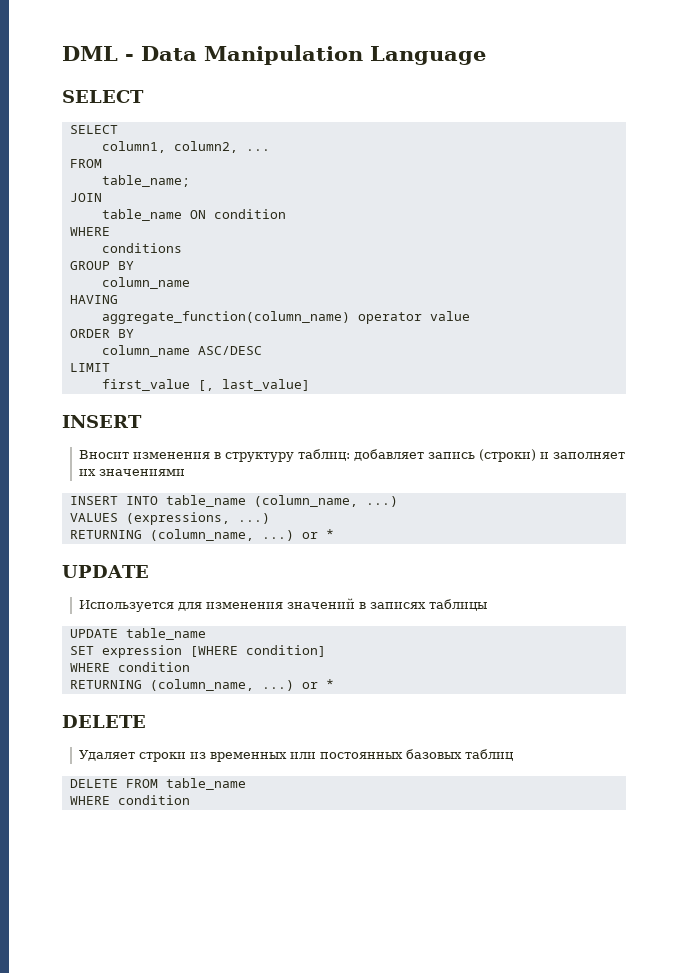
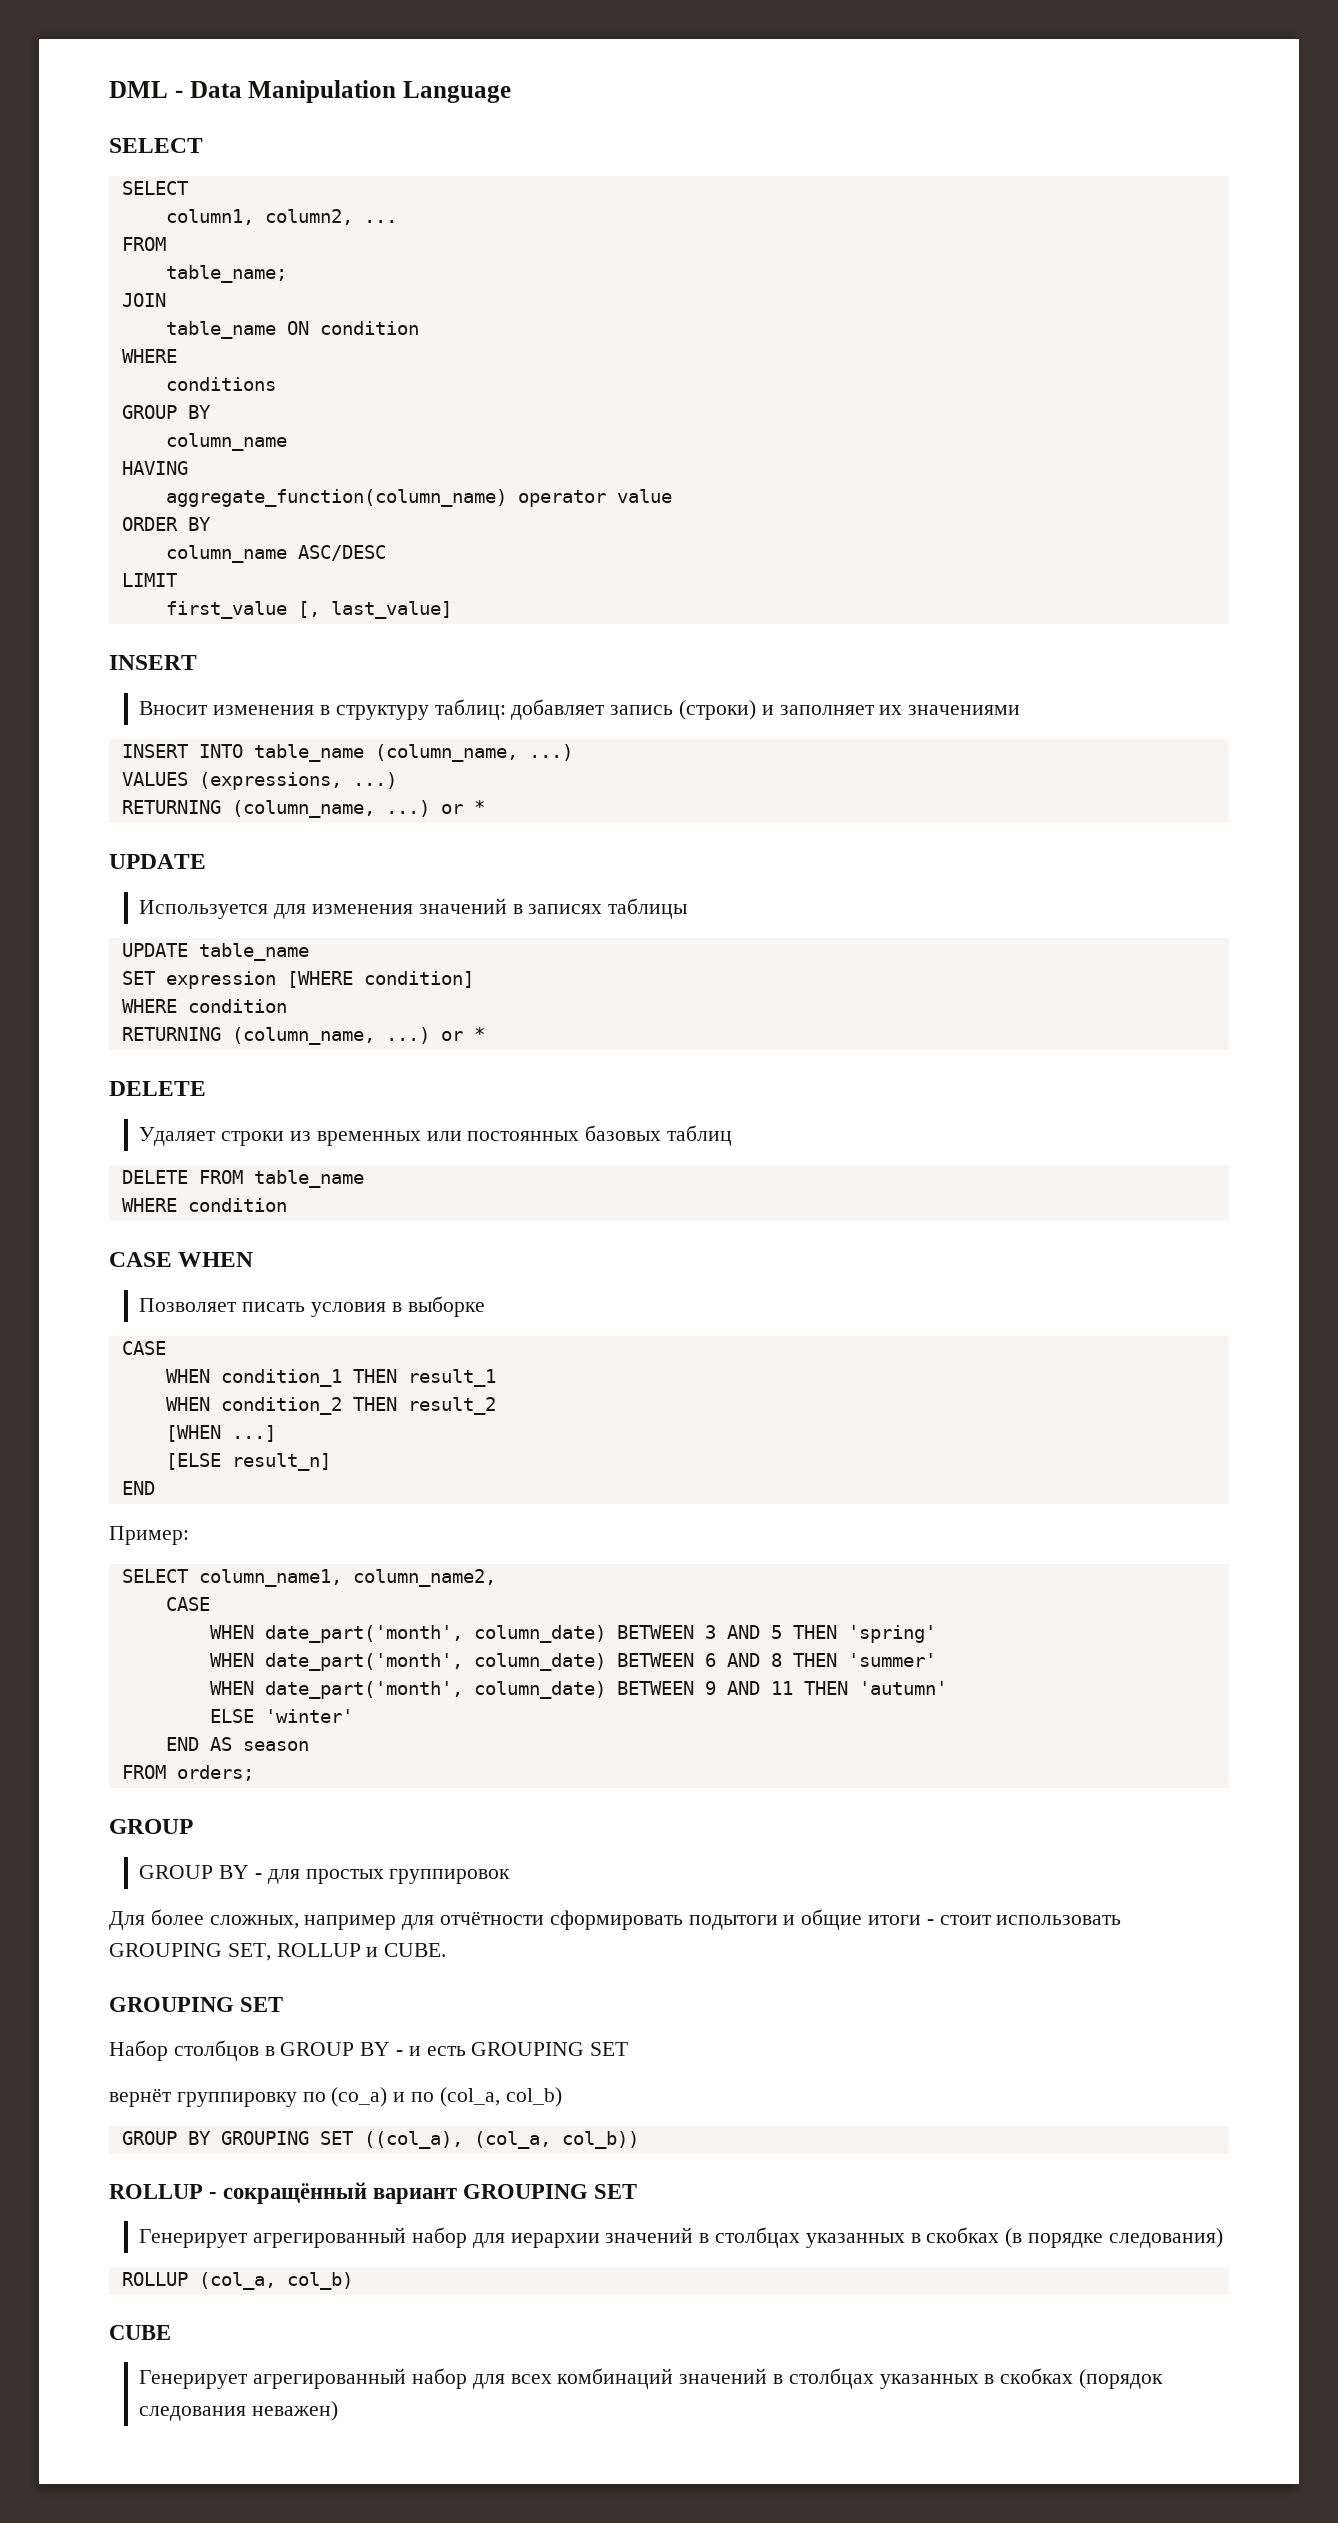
+ CASE WHEN
+ Позволяет писать условия в выборке
+ CASE
+ WHEN condition_1 THEN result_1
+ WHEN condition_2 THEN result_2
+ [WHEN ...]
+ [ELSE result_n]
+ END
+ Пример:
+ SELECT column_name1, column_name2,
+ CASE
+ WHEN date_part('month', column_date) BETWEEN 3 AND 5 THEN 'spring'
+ WHEN date_part('month', column_date) BETWEEN 6 AND 8 THEN 'summer'
+ WHEN date_part('month', column_date) BETWEEN 9 AND 11 THEN 'autumn'
+ ELSE 'winter'
+ END AS season
+ FROM orders;
+ GROUP
+ GROUP BY - для простых группировок
+ Для более сложных, например для отчётности сформировать подытоги и общие итоги - стоит использовать GROUPING SET, ROLLUP и CUBE.
+ GROUPING SET
+ Набор столбцов в GROUP BY - и есть GROUPING SET
+ вернёт группировку по (со_а) и по (col_a, col_b)
+ GROUP BY GROUPING SET ((col_a), (col_a, col_b))
+ ROLLUP - сокращённый вариант GROUPING SET
+ Генерирует агрегированный набор для иерархии значений в столбцах указанных в скобках (в порядке следования)
+ ROLLUP (col_a, col_b)
+ CUBE
+ Генерирует агрегированный набор для всех комбинаций значений в столбцах указанных в скобках (порядок следования неважен)

